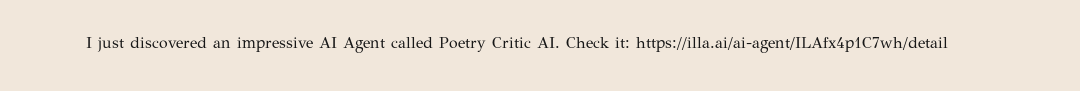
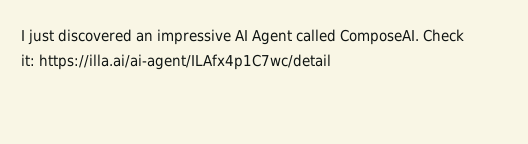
- I just discovered an impressive AI Agent called Poetry Critic AI. Check it: https://illa.ai/ai-agent/ILAfx4p1C7wh/detail
+ I just discovered an impressive AI Agent called ComposeAI. Check it: https://illa.ai/ai-agent/ILAfx4p1C7wc/detail

